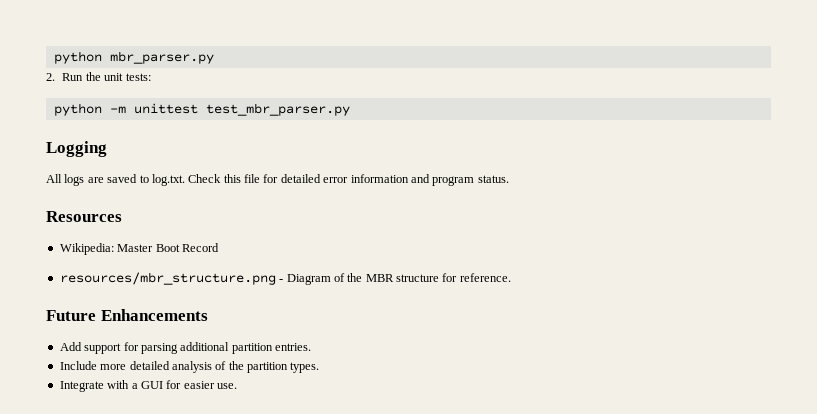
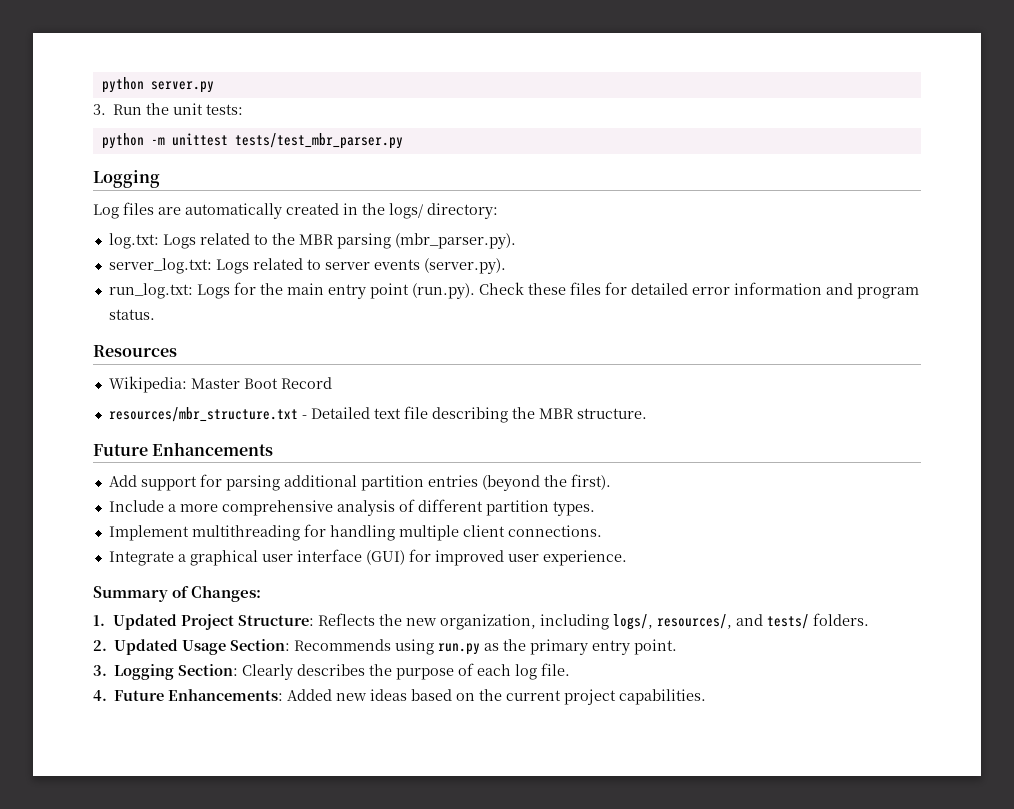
- python mbr_parser.py
- 2. Run the unit tests:
+ python server.py
+ 3. Run the unit tests:
- python -m unittest test_mbr_parser.py
+ python -m unittest tests/test_mbr_parser.py
- All logs are saved to log.txt. Check this file for detailed error information and program status.
+ Log files are automatically created in the logs/ directory:
+ log.txt: Logs related to the MBR parsing (mbr_parser.py).
+ server_log.txt: Logs related to server events (server.py).
+ run_log.txt: Logs for the main entry point (run.py). Check these files for detailed error information and program status.
- resources/mbr_structure.png - Diagram of the MBR structure for reference.
+ resources/mbr_structure.txt - Detailed text file describing the MBR structure.
- Add support for parsing additional partition entries.
- Include more detailed analysis of the partition types.
+ Add support for parsing additional partition entries (beyond the first).
+ Include a more comprehensive analysis of different partition types.
- Integrate with a GUI for easier use.
+ Implement multithreading for handling multiple client connections.
+ Integrate a graphical user interface (GUI) for improved user experience.
+ Summary of Changes:
+ 1. Updated Project Structure: Reflects the new organization, including logs/, resources/, and tests/ folders.
+ 2. Updated Usage Section: Recommends using run.py as the primary entry point.
+ 3. Logging Section: Clearly describes the purpose of each log file.
+ 4. Future Enhancements: Added new ideas based on the current project capabilities.

